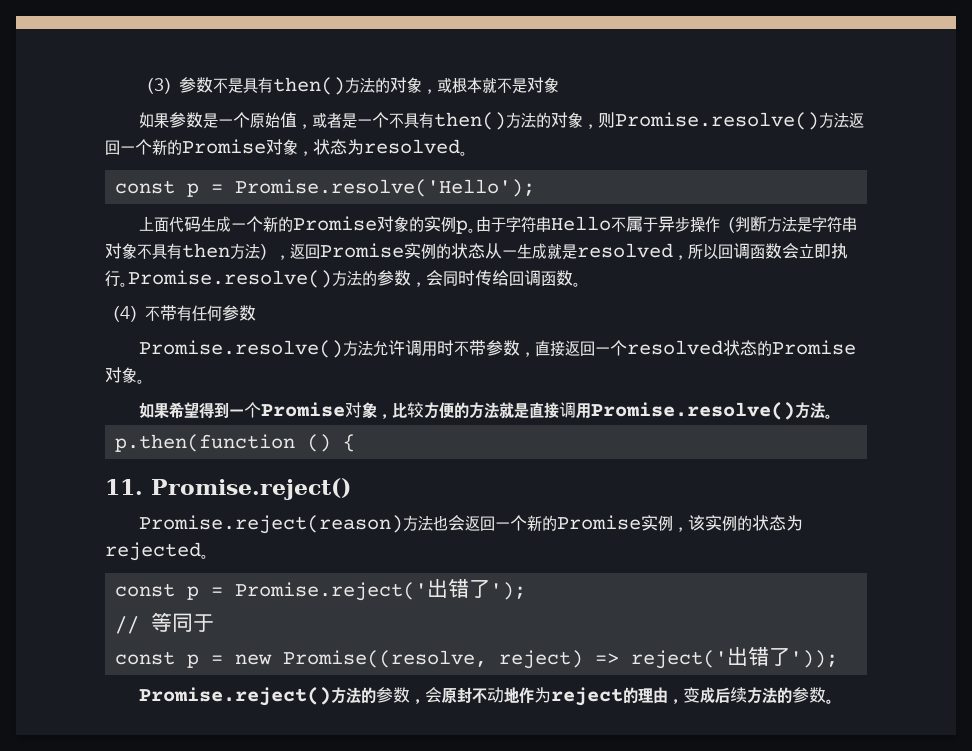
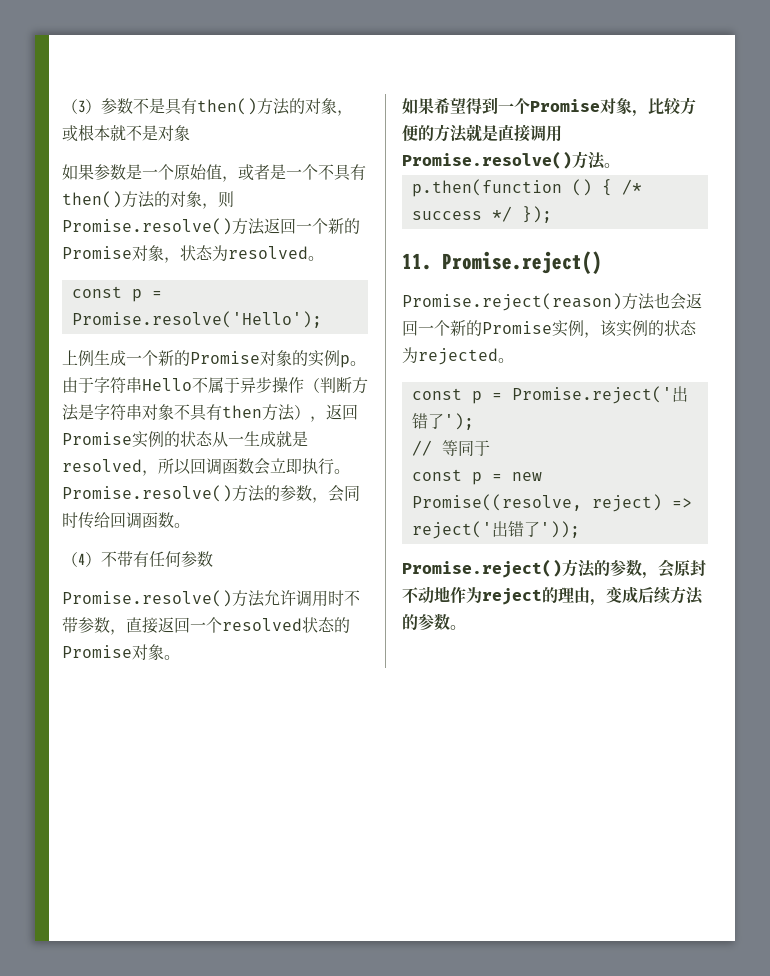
- 上面代码生成一个新的Promise对象的实例p。
+ 上例生成一个新的Promise对象的实例p。
- p.then(function () {
+ p.then(function () { /* success */ });

